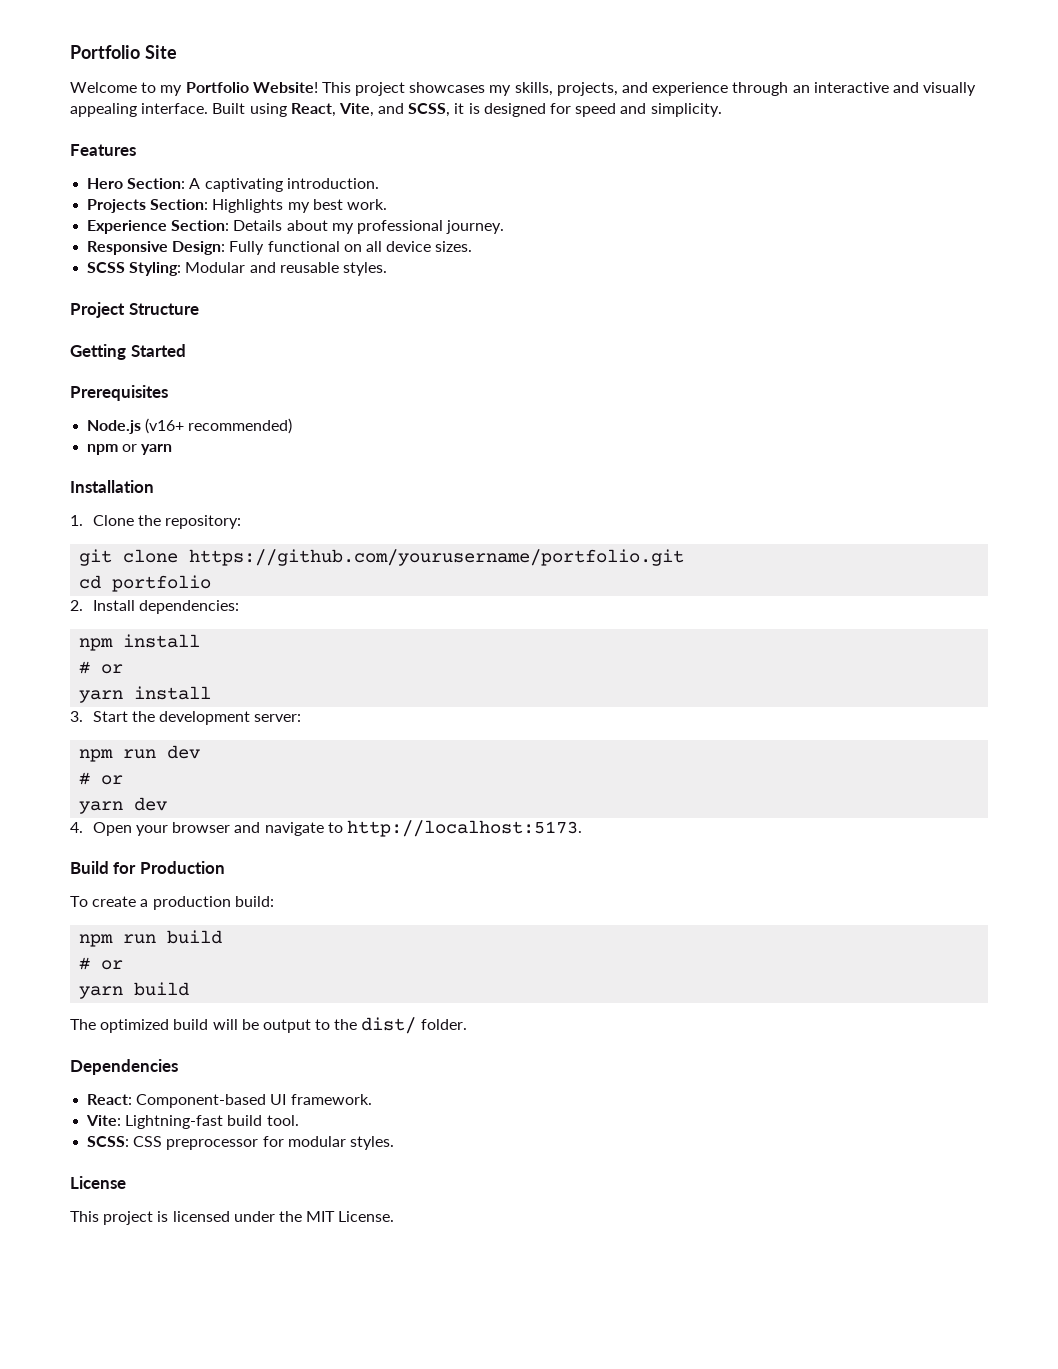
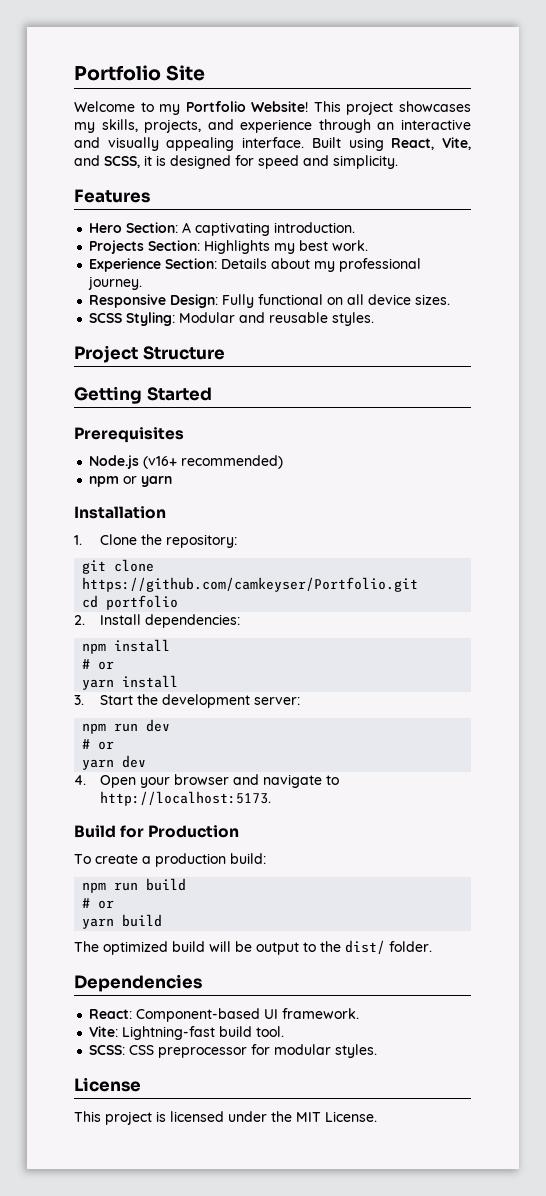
- git clone https://github.com/yourusername/portfolio.git
+ git clone https://github.com/camkeyser/Portfolio.git

